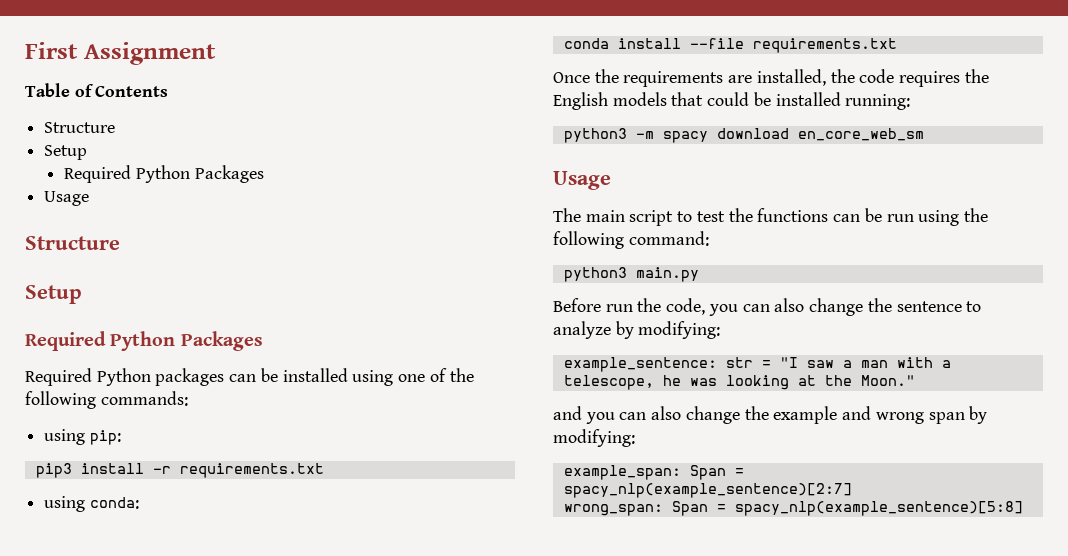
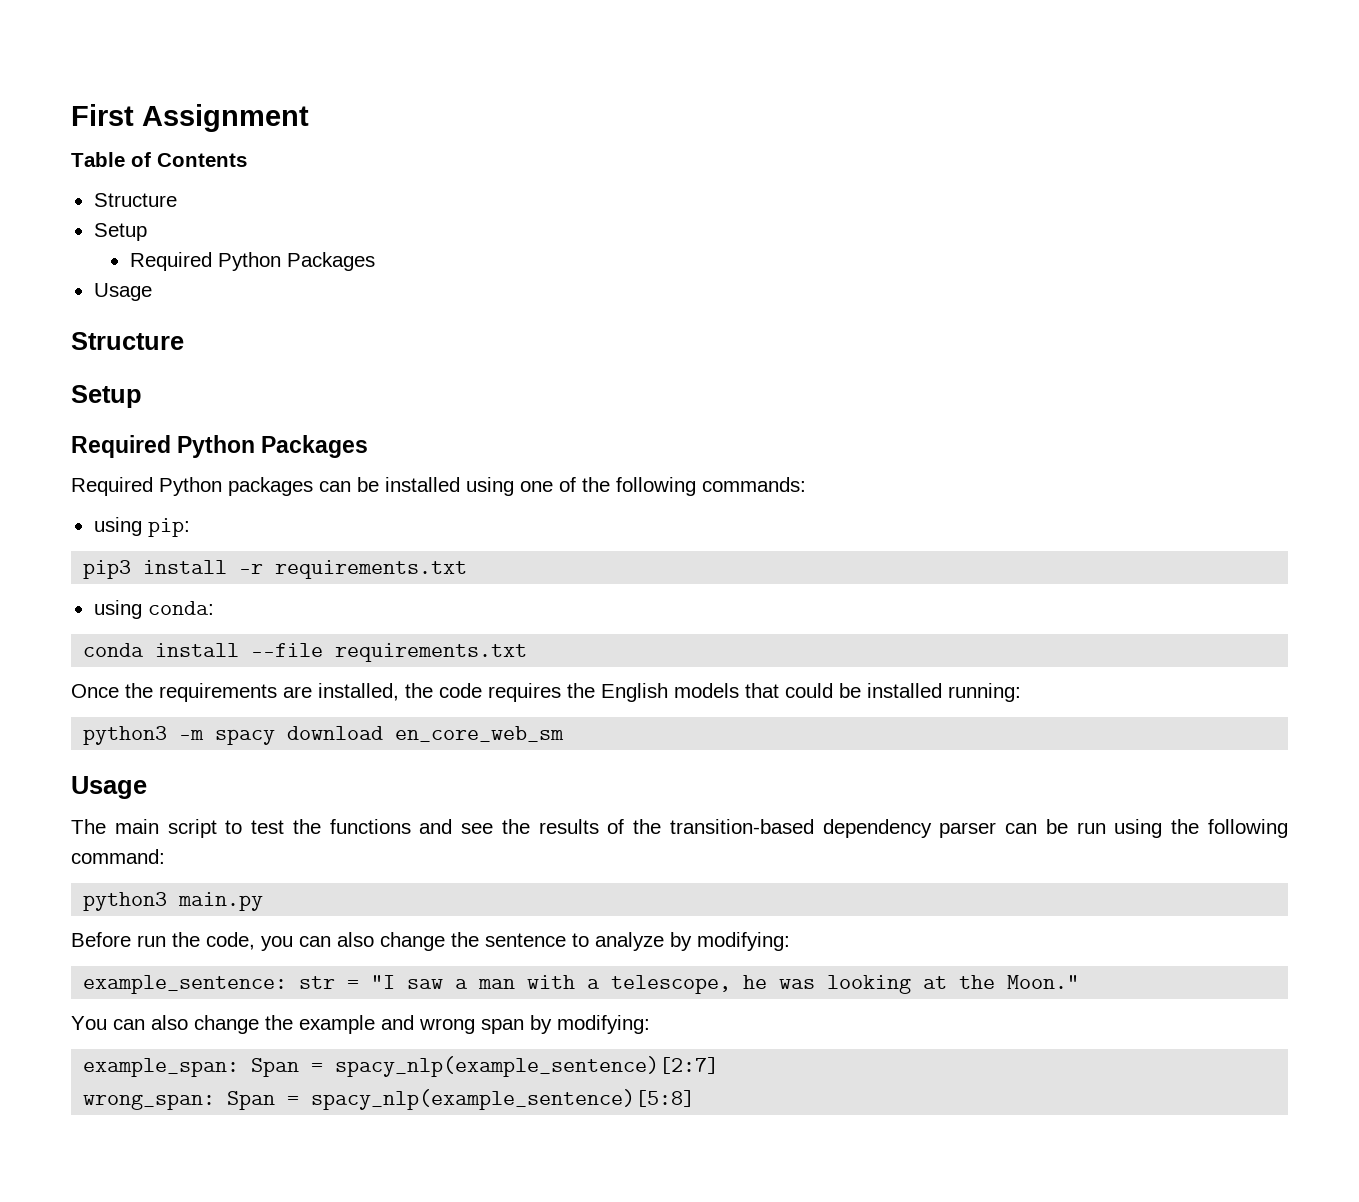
- The main script to test the functions can be run using the following command:
+ The main script to test the functions and see the results of the transition-based dependency parser can be run using the following command:
- and you can also change the example and wrong span by modifying:
+ You can also change the example and wrong span by modifying:

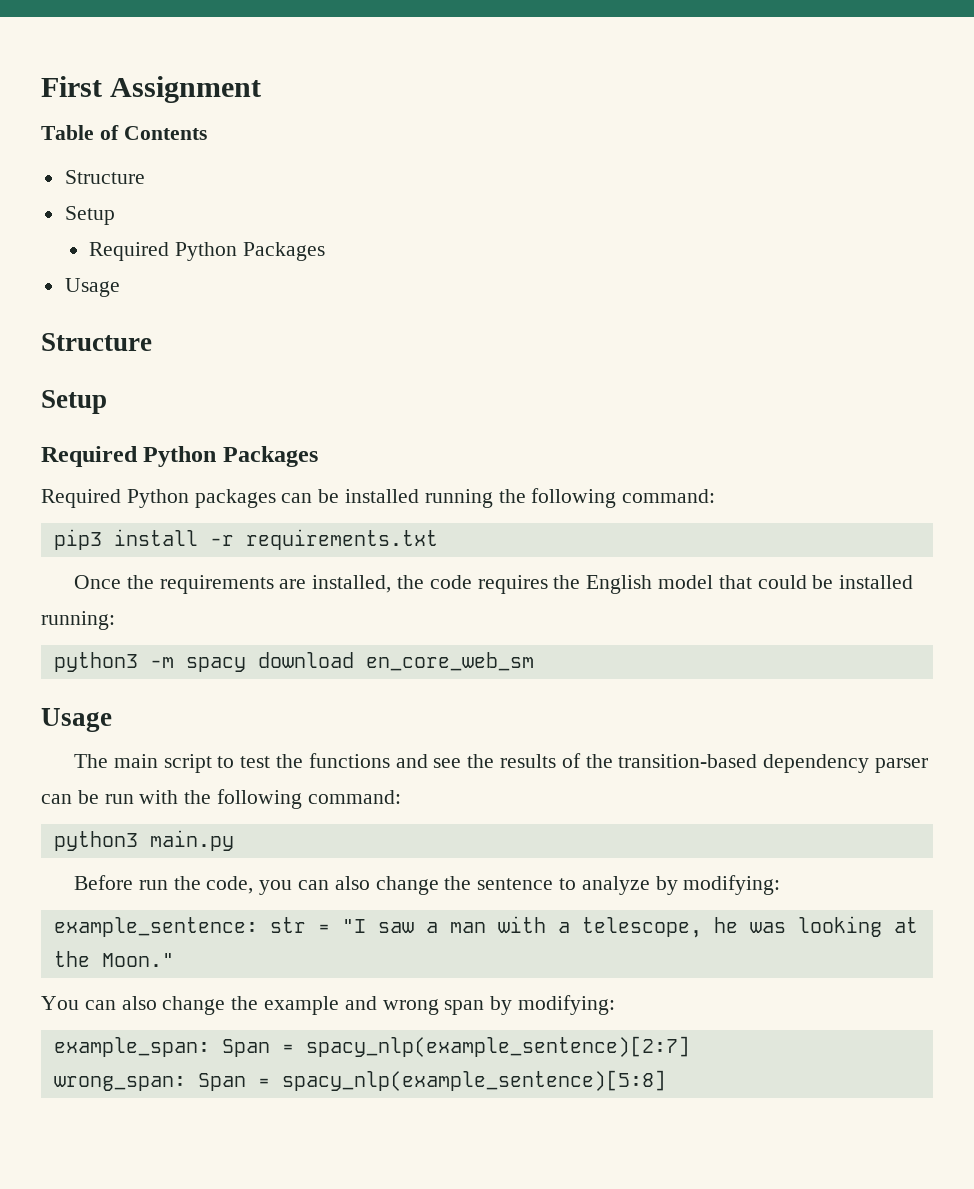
- Required Python packages can be installed using one of the following commands:
- using pip:
+ Required Python packages can be installed running the following command:
  pip3 install -r requirements.txt
- using conda:
- conda install --file requirements.txt
- Once the requirements are installed, the code requires the English models that could be installed running:
+ Once the requirements are installed, the code requires the English model that could be installed running:
- The main script to test the functions and see the results of the transition-based dependency parser can be run using the following command:
+ The main script to test the functions and see the results of the transition-based dependency parser can be run with the following command:

